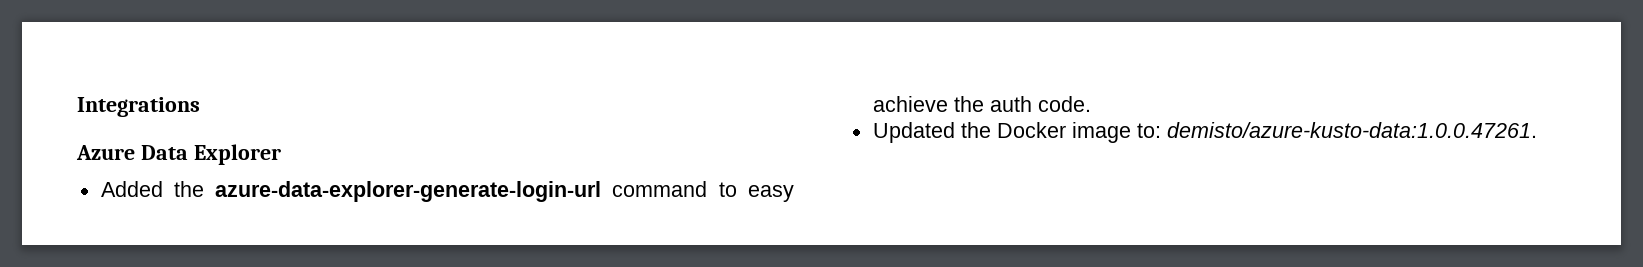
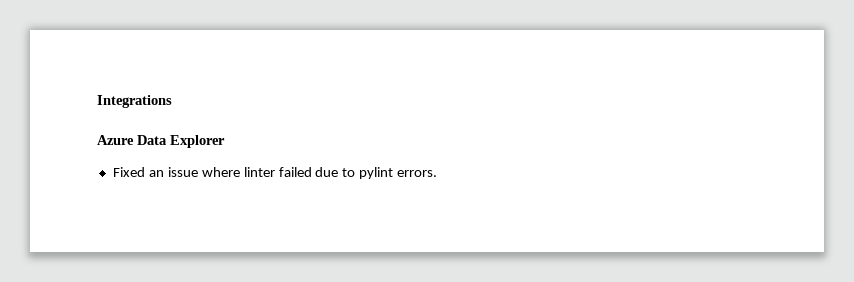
- Added the azure-data-explorer-generate-login-url command to easy achieve the auth code.
- Updated the Docker image to: demisto/azure-kusto-data:1.0.0.47261.
+ Fixed an issue where linter failed due to pylint errors.

